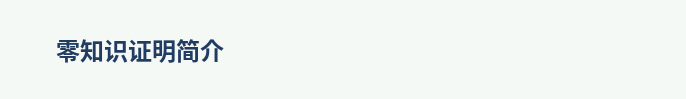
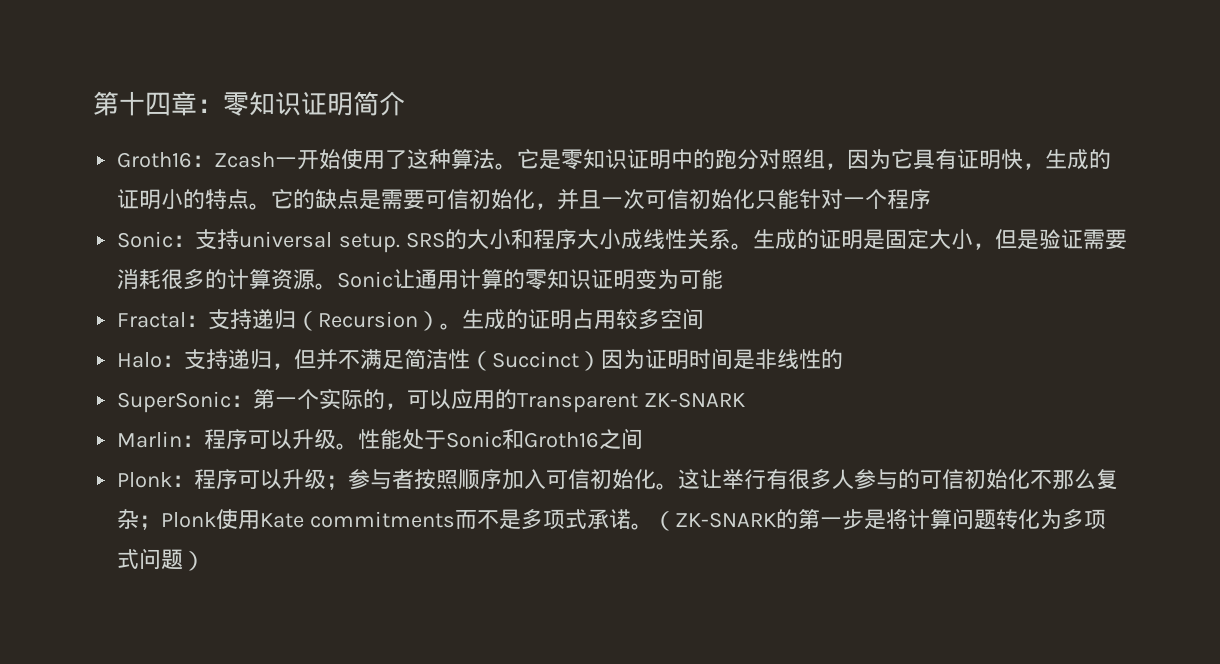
- 零知识证明简介
+ 第十四章：零知识证明简介
+ Groth16：Zcash一开始使用了这种算法。它是零知识证明中的跑分对照组，因为它具有证明快，生成的证明小的特点。它的缺点是需要可信初始化，并且一次可信初始化只能针对一个程序
+ Sonic：支持universal setup. SRS的大小和程序大小成线性关系。生成的证明是固定大小，但是验证需要消耗很多的计算资源。Sonic让通用计算的零知识证明变为可能
+ Fractal：支持递归（Recursion）。生成的证明占用较多空间
+ Halo：支持递归，但并不满足简洁性（Succinct）因为证明时间是非线性的
+ SuperSonic：第一个实际的，可以应用的Transparent ZK-SNARK
+ Marlin：程序可以升级。性能处于Sonic和Groth16之间
+ Plonk：程序可以升级；参与者按照顺序加入可信初始化。这让举行有很多人参与的可信初始化不那么复杂；Plonk使用Kate commitments而不是多项式承诺。（ZK-SNARK的第一步是将计算问题转化为多项式问题）

